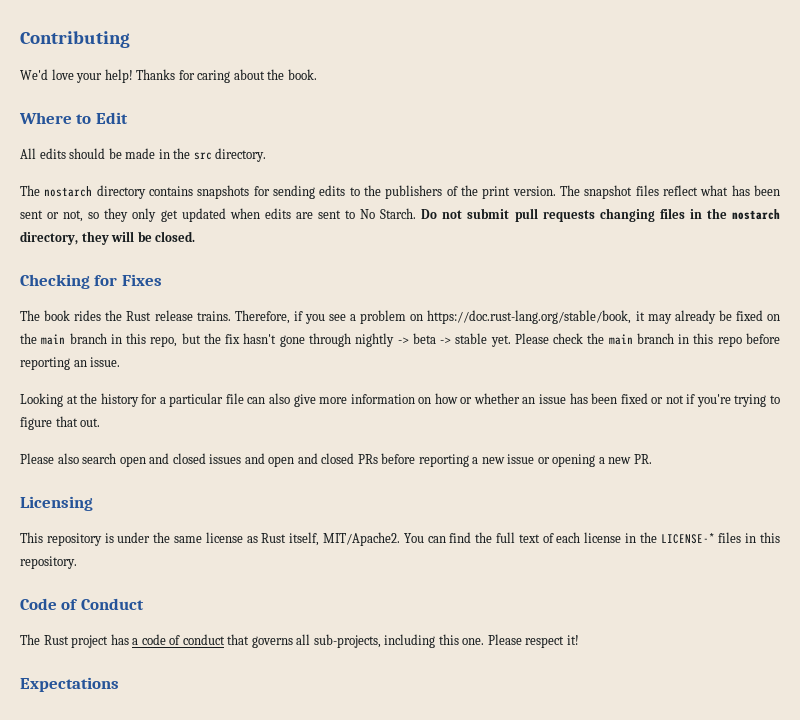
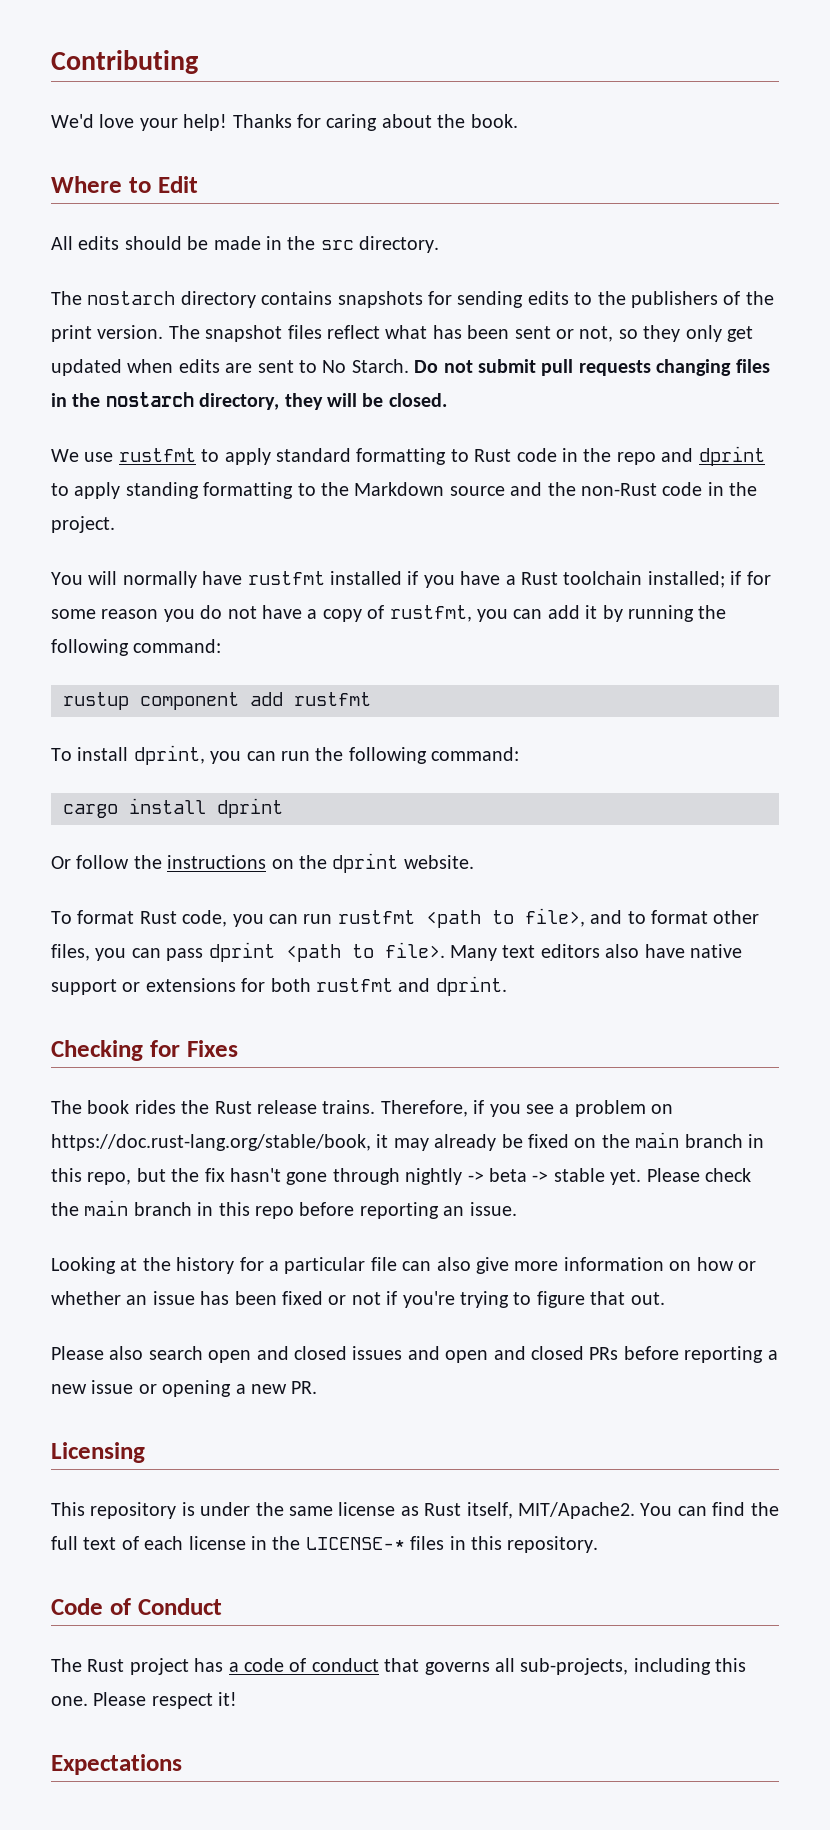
+ We use rustfmt to apply standard formatting to Rust code in the repo and dprint to apply standing formatting to the Markdown source and the non-Rust code in the project.
+ You will normally have rustfmt installed if you have a Rust toolchain installed; if for some reason you do not have a copy of rustfmt, you can add it by running the following command:
+ rustup component add rustfmt
+ To install dprint, you can run the following command:
+ cargo install dprint
+ Or follow the instructions on the dprint website.
+ To format Rust code, you can run rustfmt <path to file>, and to format other files, you can pass dprint <path to file>. Many text editors also have native support or extensions for both rustfmt and dprint.

